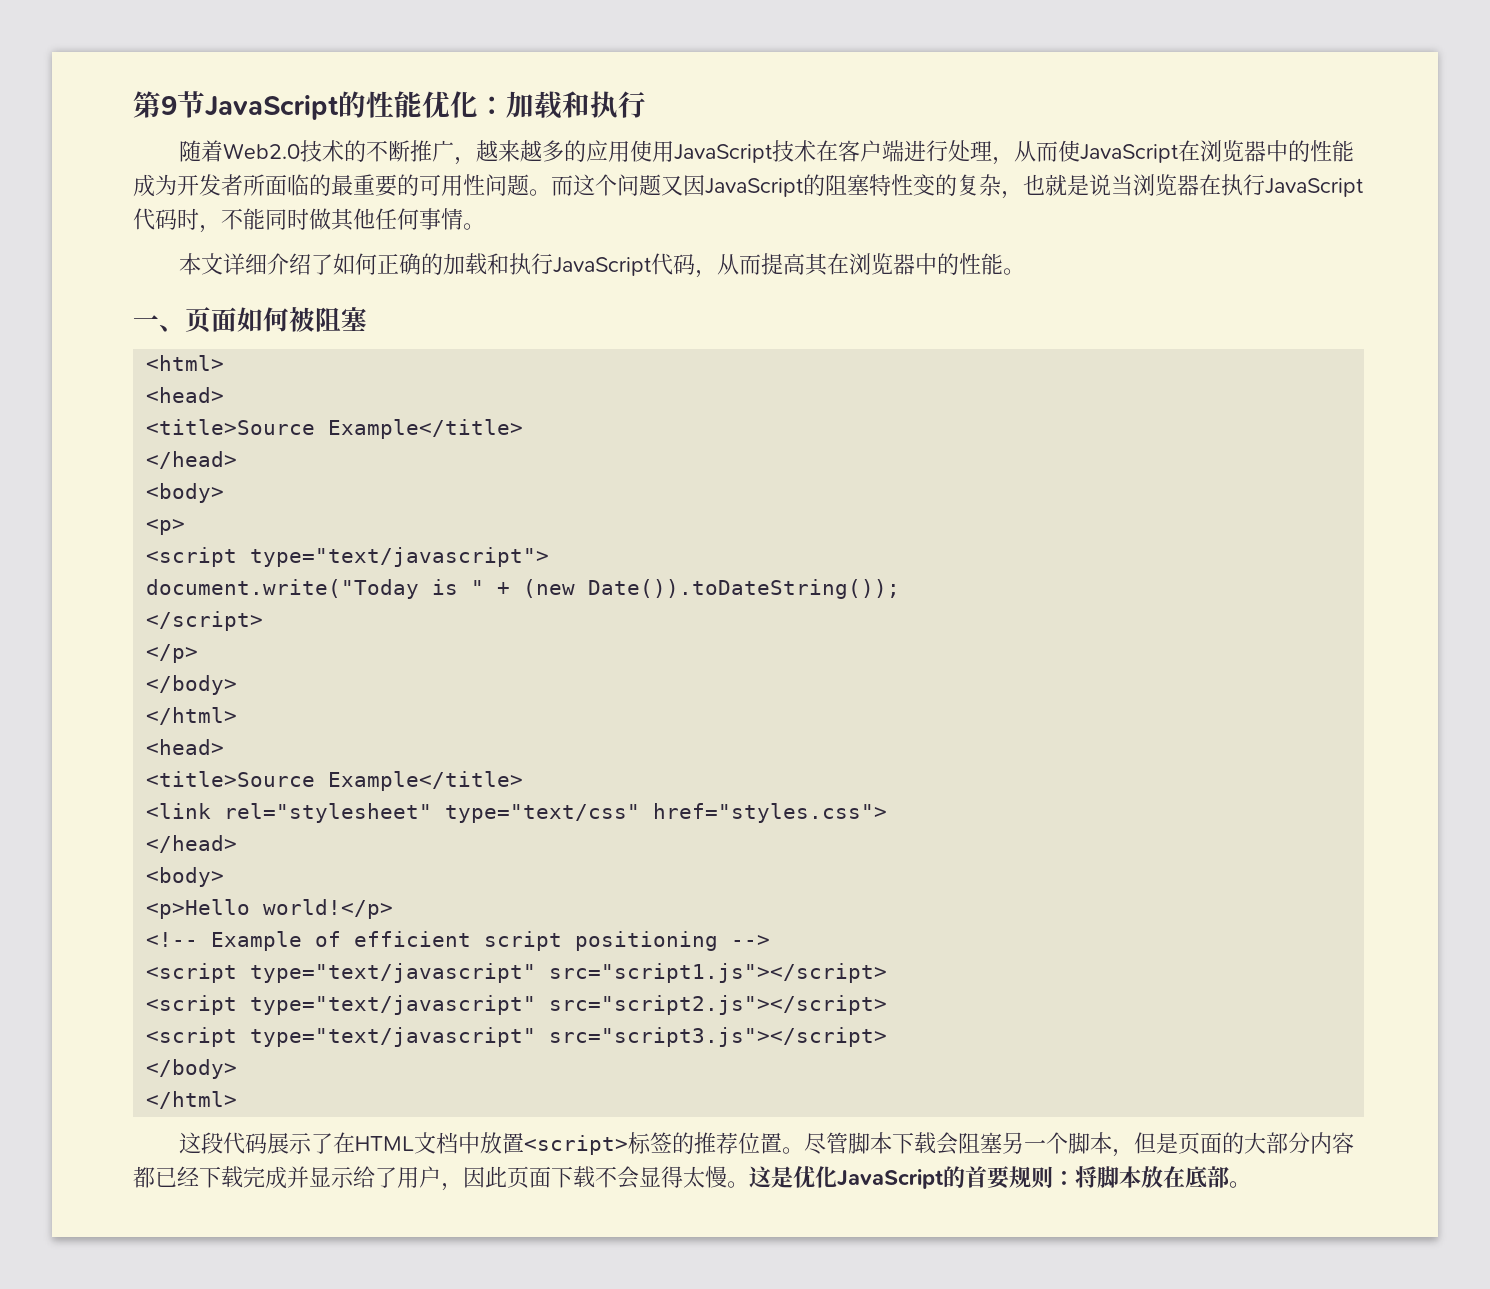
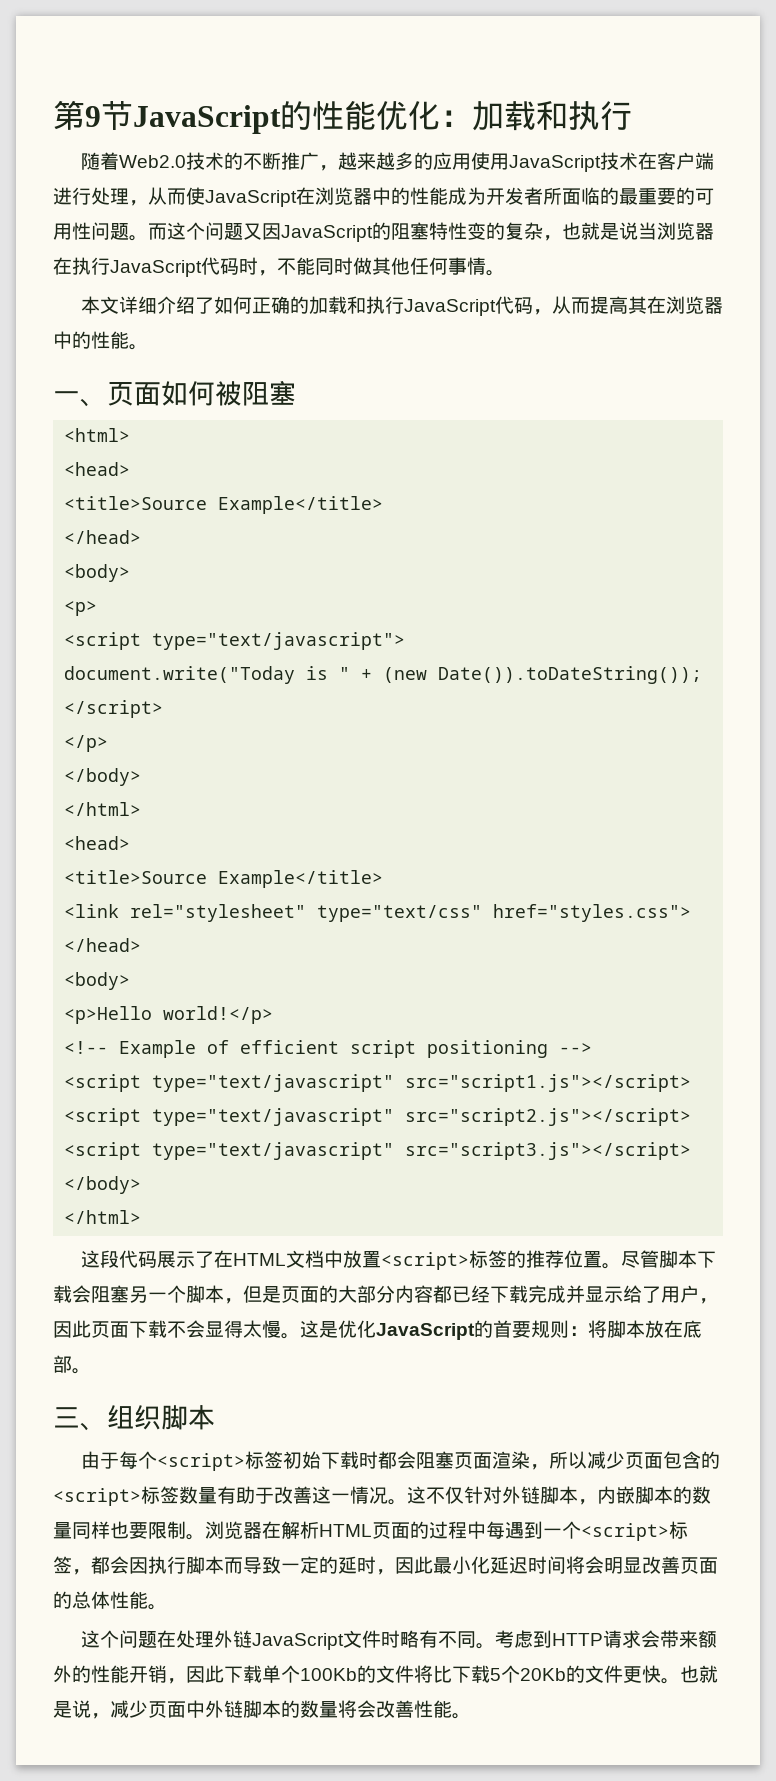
+ 三、组织脚本
+ 由于每个<script>标签初始下载时都会阻塞页面渲染，所以减少页面包含的<script>标签数量有助于改善这一情况。这不仅针对外链脚本，内嵌脚本的数量同样也要限制。浏览器在解析HTML页面的过程中每遇到一个<script>标签，都会因执行脚本而导致一定的延时，因此最小化延迟时间将会明显改善页面的总体性能。
+ 这个问题在处理外链JavaScript文件时略有不同。考虑到HTTP请求会带来额外的性能开销，因此下载单个100Kb的文件将比下载5个20Kb的文件更快。也就是说，减少页面中外链脚本的数量将会改善性能。

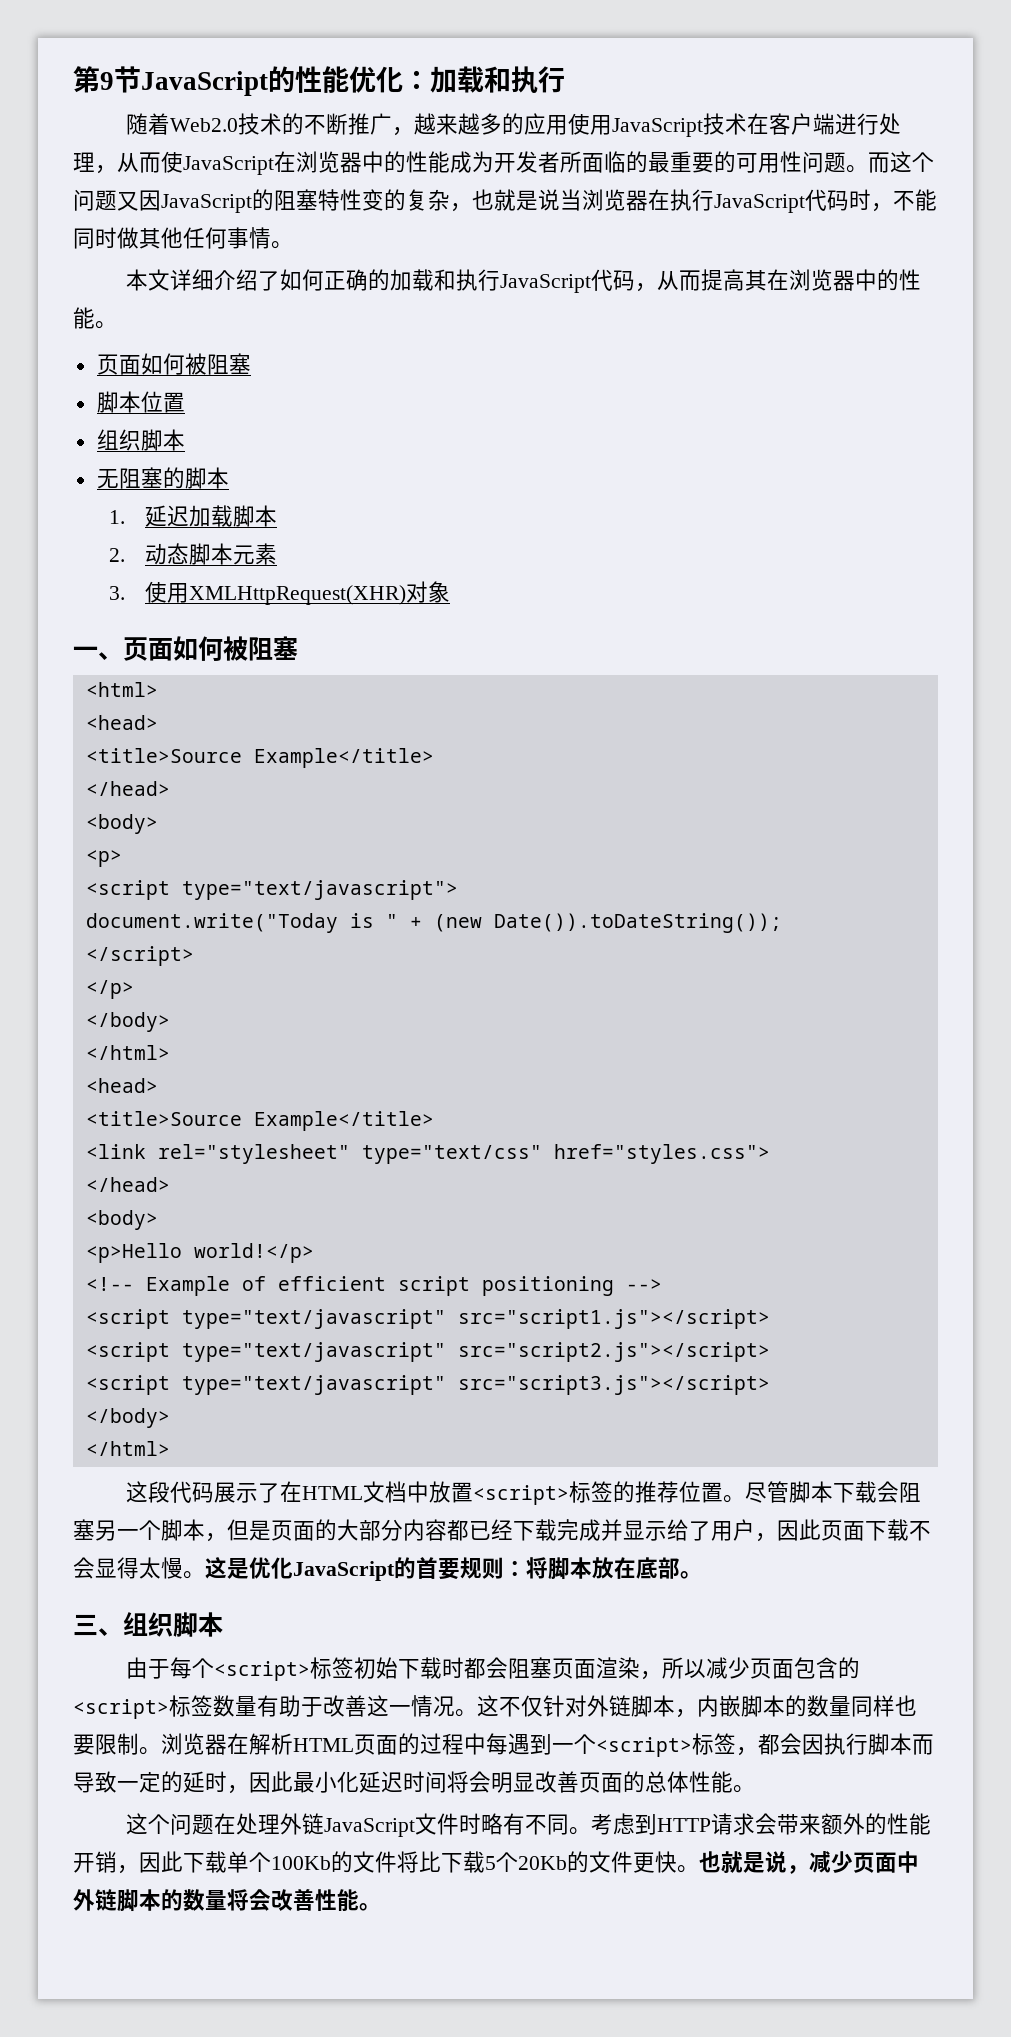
  本文详细介绍了如何正确的加载和执行JavaScript代码，从而提高其在浏览器中的性能。
+ 页面如何被阻塞
+ 脚本位置
+ 组织脚本
+ 无阻塞的脚本
+ 1.延迟加载脚本
+ 2.动态脚本元素
+ 3.使用XMLHttpRequest(XHR)对象

